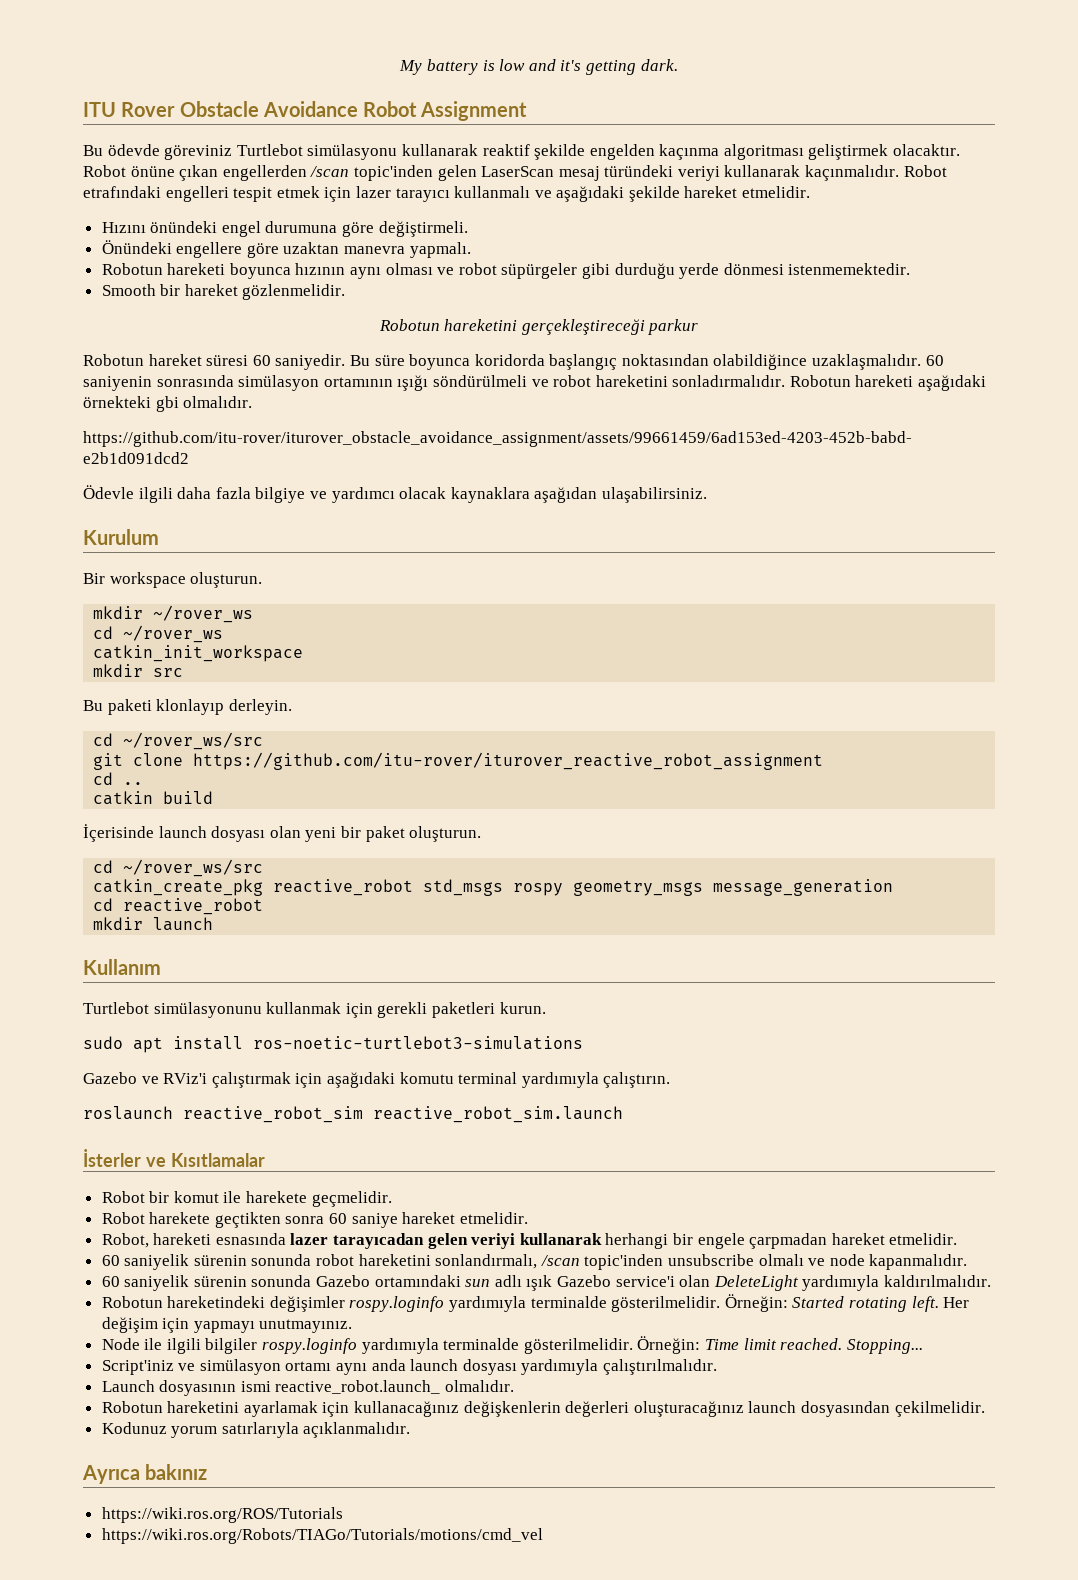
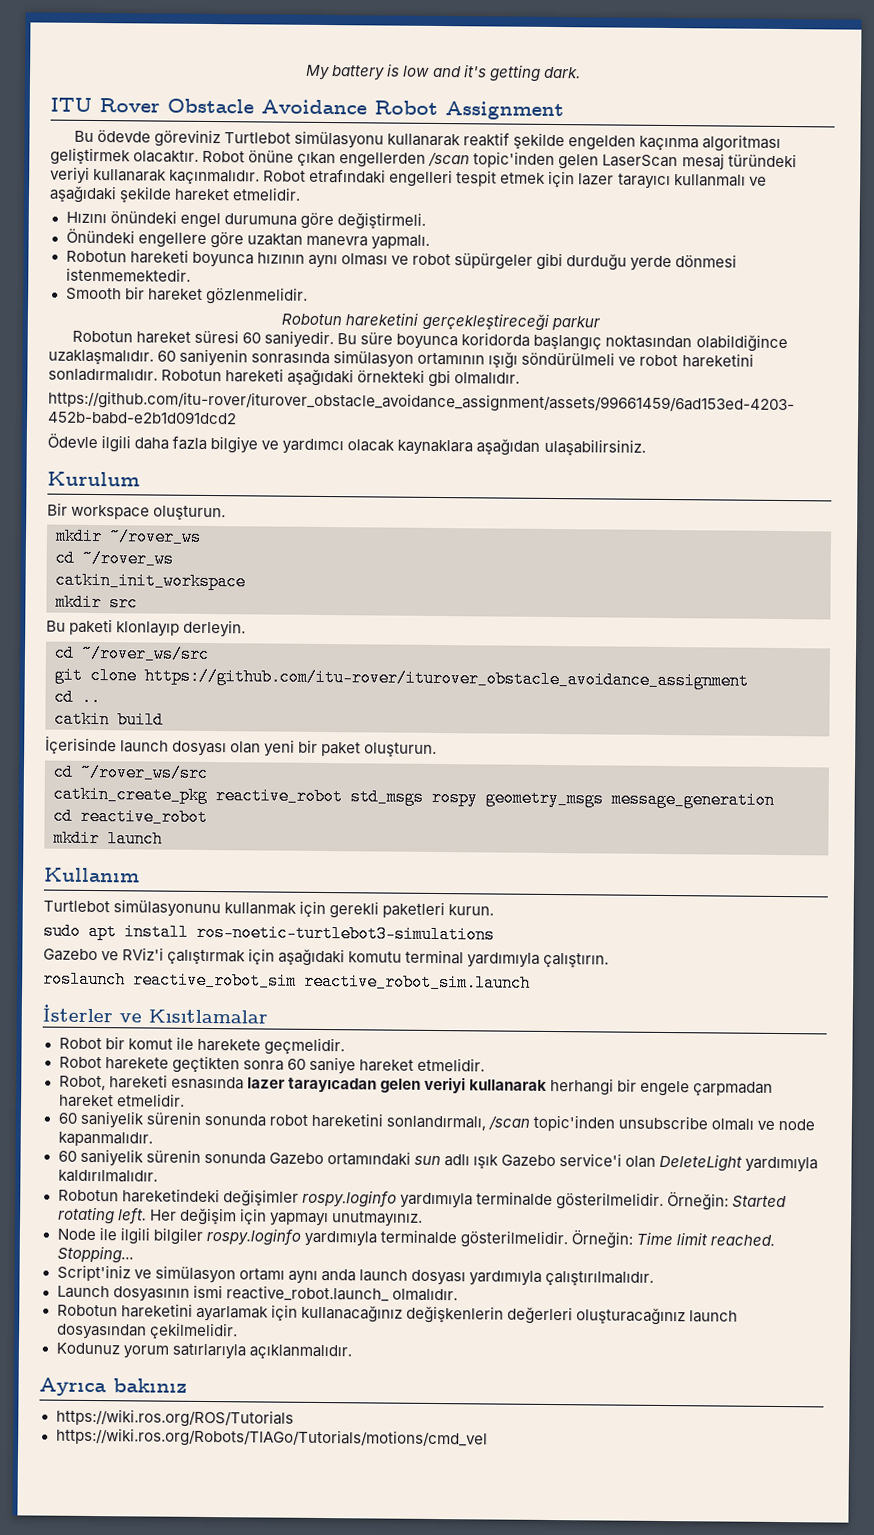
- git clone https://github.com/itu-rover/iturover_reactive_robot_assignment
+ git clone https://github.com/itu-rover/iturover_obstacle_avoidance_assignment

